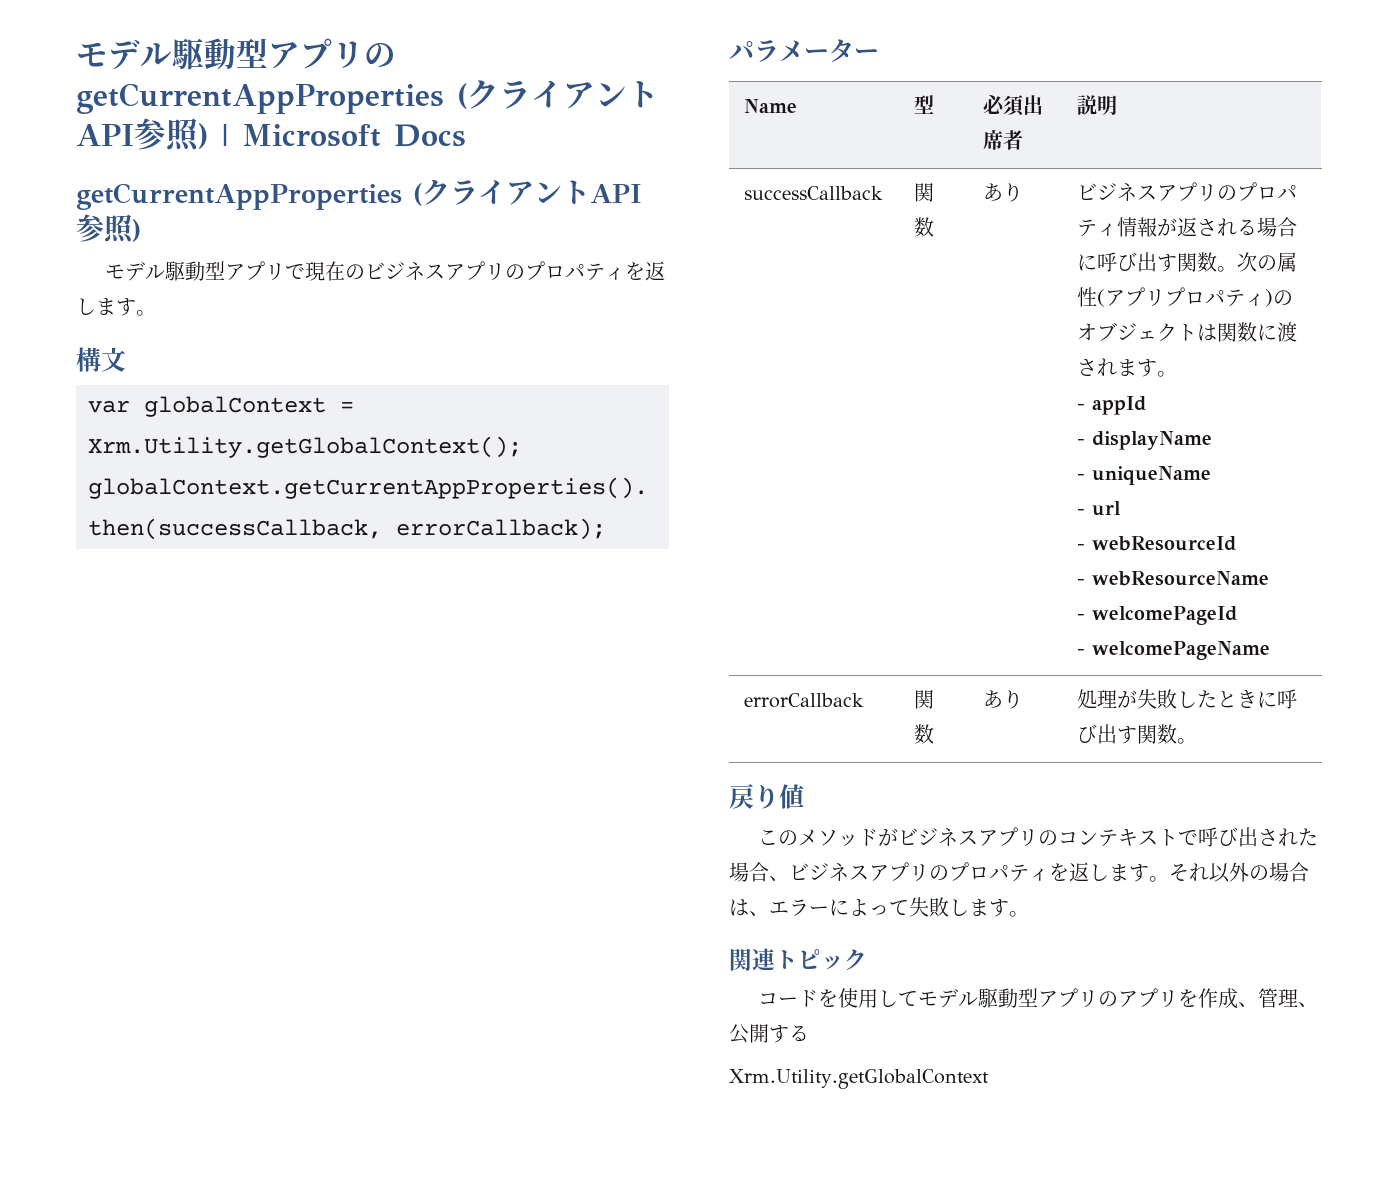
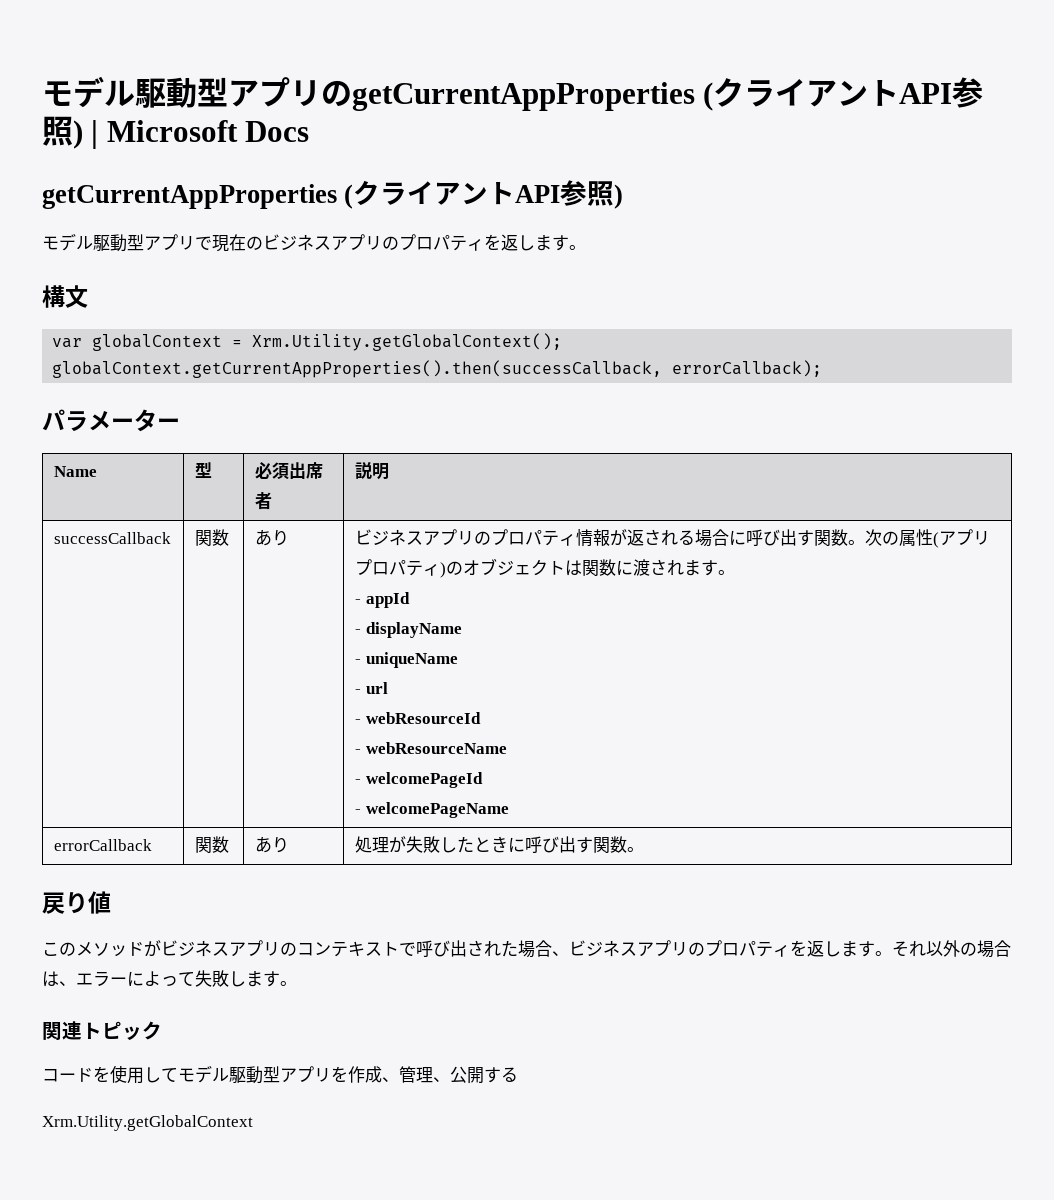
- コードを使用してモデル駆動型アプリのアプリを作成、管理、公開する
+ コードを使用してモデル駆動型アプリを作成、管理、公開する

